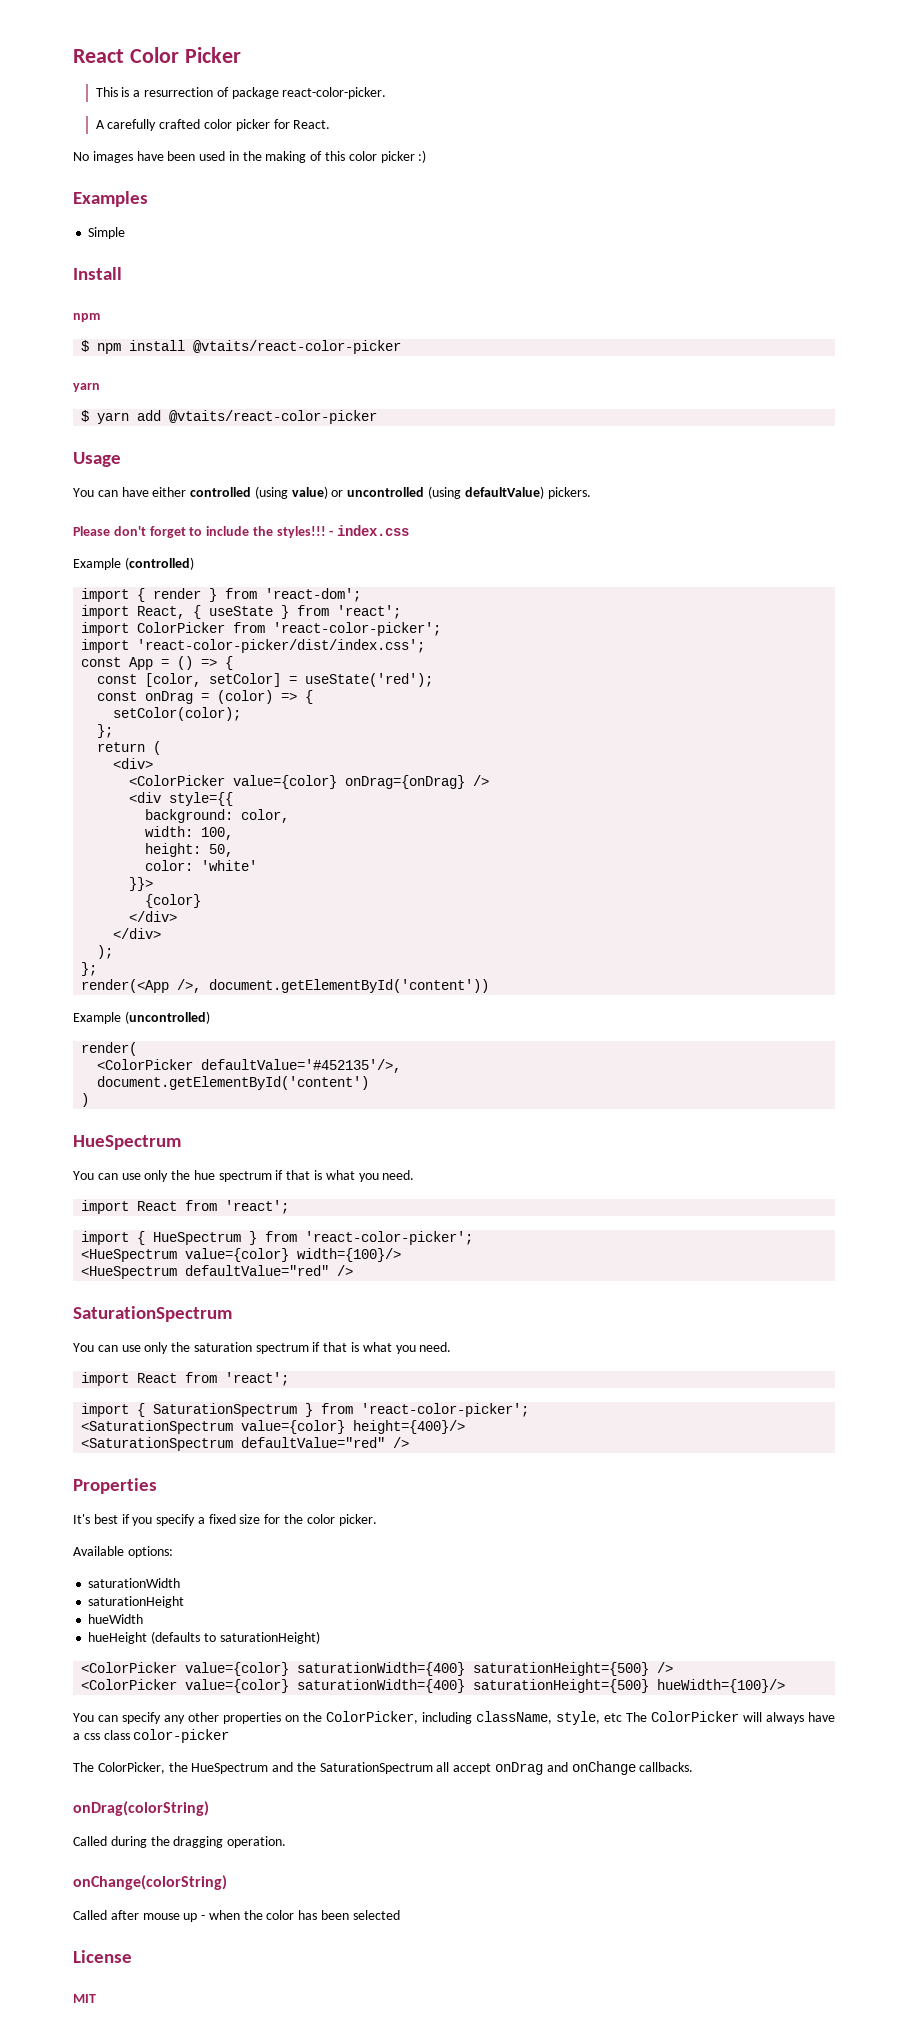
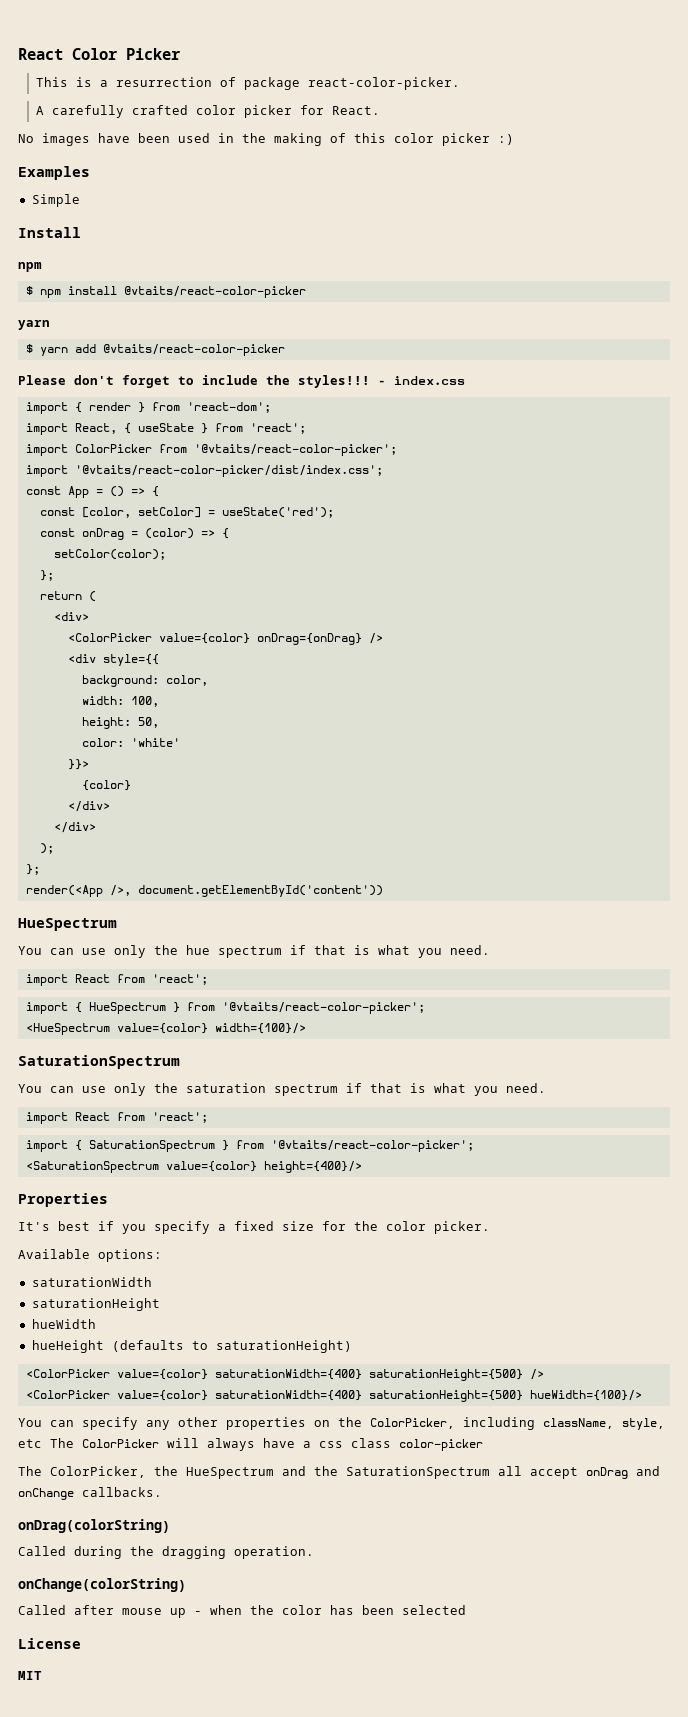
- Usage
- You can have either controlled (using value) or uncontrolled (using defaultValue) pickers.
- Example (controlled)
- import ColorPicker from 'react-color-picker';
- import 'react-color-picker/dist/index.css';
+ import ColorPicker from '@vtaits/react-color-picker';
+ import '@vtaits/react-color-picker/dist/index.css';
- Example (uncontrolled)
- render(
- <ColorPicker defaultValue='#452135'/>,
- document.getElementById('content')
- )
- import { HueSpectrum } from 'react-color-picker';
+ import { HueSpectrum } from '@vtaits/react-color-picker';
- <HueSpectrum defaultValue="red" />
- import { SaturationSpectrum } from 'react-color-picker';
+ import { SaturationSpectrum } from '@vtaits/react-color-picker';
- <SaturationSpectrum defaultValue="red" />

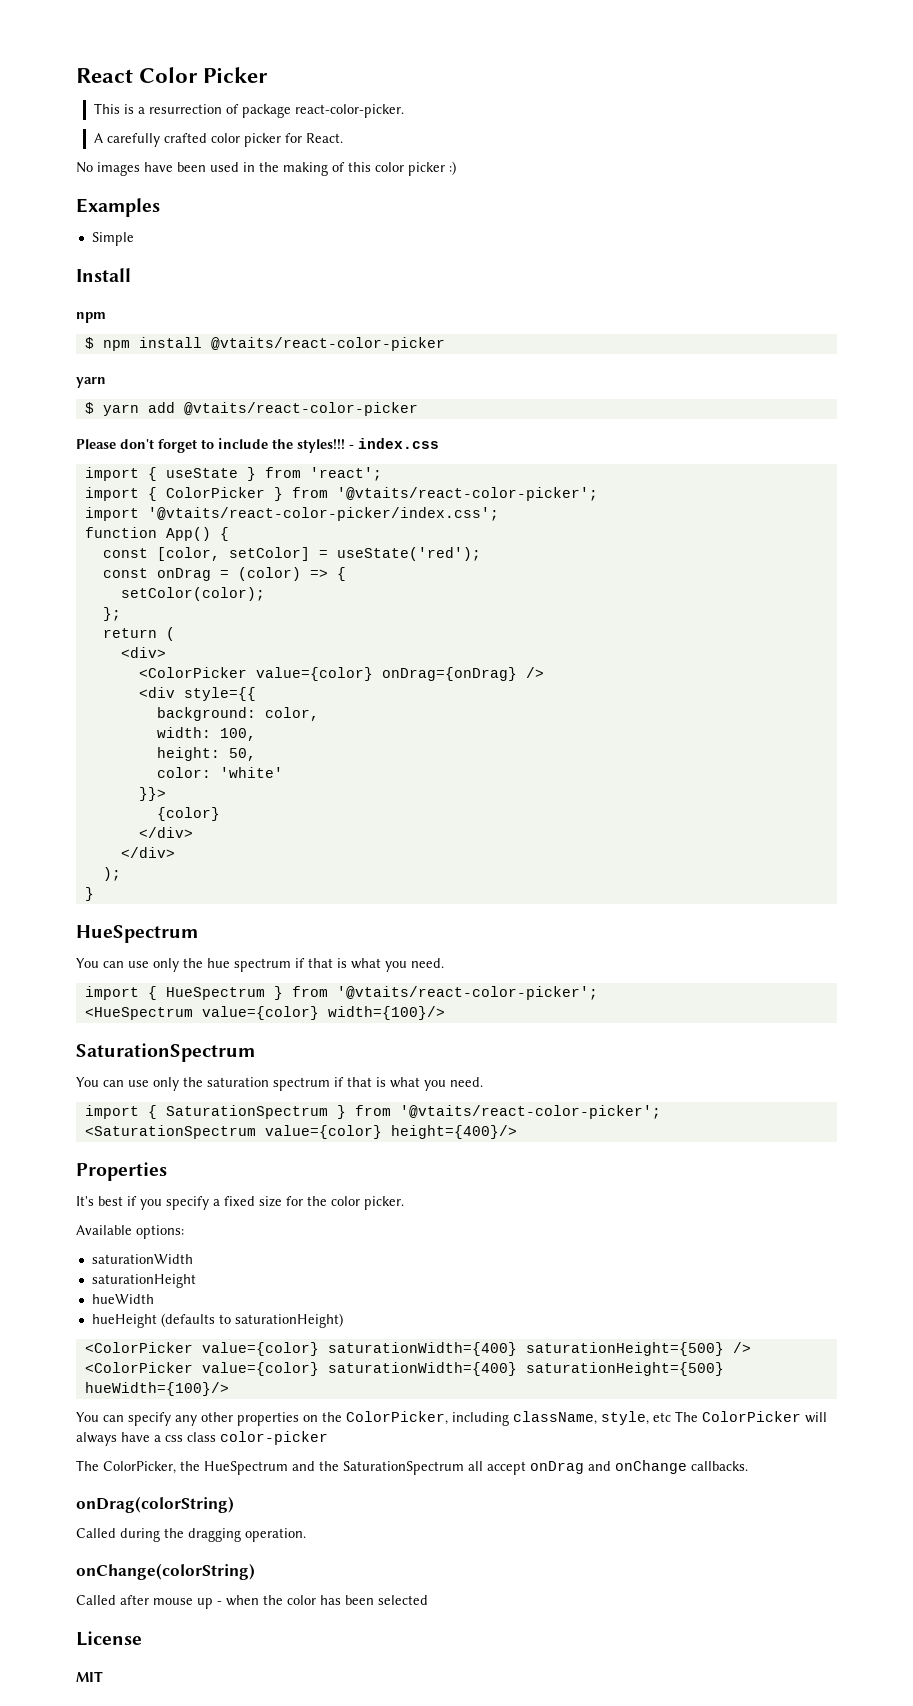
- import { render } from 'react-dom';
- import React, { useState } from 'react';
+ import { useState } from 'react';
- import ColorPicker from '@vtaits/react-color-picker';
+ import { ColorPicker } from '@vtaits/react-color-picker';
- import '@vtaits/react-color-picker/dist/index.css';
- const App = () => {
+ import '@vtaits/react-color-picker/index.css';
+ function App() {
  );
- };
- render(<App />, document.getElementById('content'))
+ }
  You can use only the hue spectrum if that is what you need.
- import React from 'react';
  You can use only the saturation spectrum if that is what you need.
- import React from 'react';

